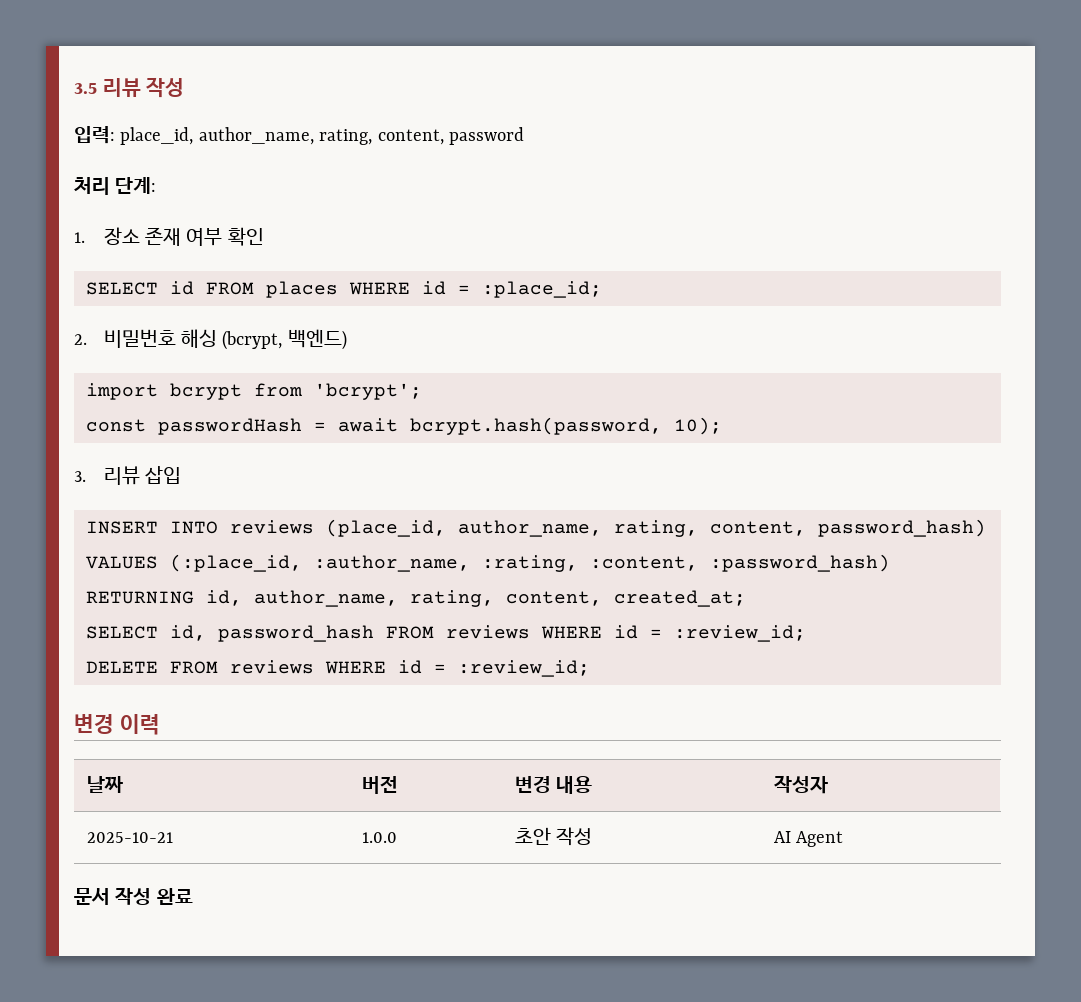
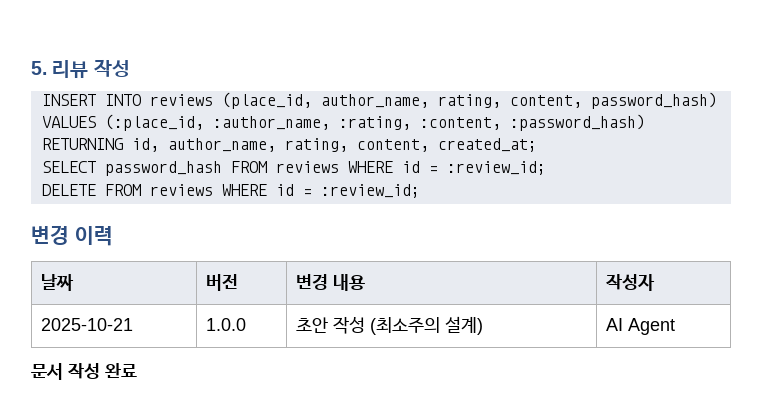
- 3.5 리뷰 작성
+ 5. 리뷰 작성
- 입력: place_id, author_name, rating, content, password
- 처리 단계:
- 1. 장소 존재 여부 확인
- SELECT id FROM places WHERE id = :place_id;
- 2. 비밀번호 해싱 (bcrypt, 백엔드)
- import bcrypt from 'bcrypt';
- const passwordHash = await bcrypt.hash(password, 10);
- 3. 리뷰 삽입
- SELECT id, password_hash FROM reviews WHERE id = :review_id;
+ SELECT password_hash FROM reviews WHERE id = :review_id;
- 2025-10-21 | 1.0.0 | 초안 작성 | AI Agent
+ 2025-10-21 | 1.0.0 | 초안 작성 (최소주의 설계) | AI Agent

